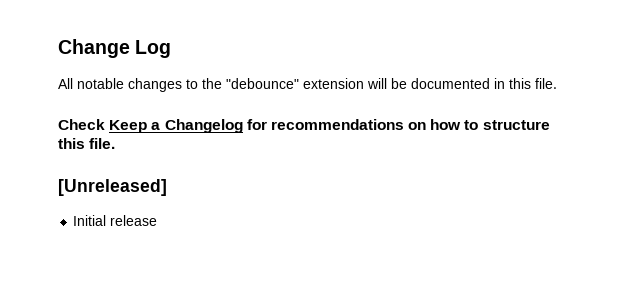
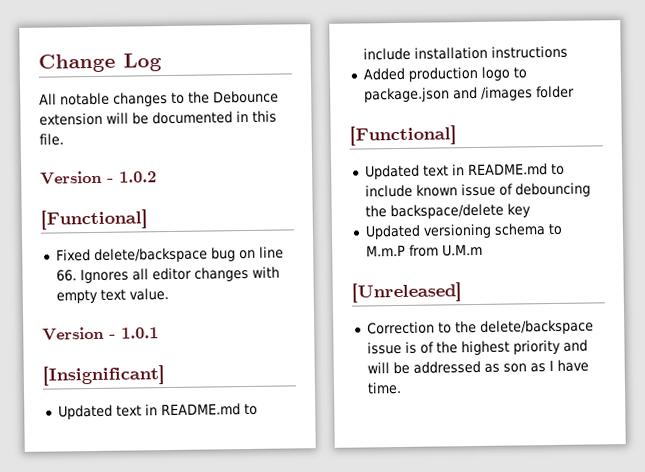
- All notable changes to the "debounce" extension will be documented in this file.
+ All notable changes to the Debounce extension will be documented in this file.
- Check Keep a Changelog for recommendations on how to structure this file.
+ Version - 1.0.2
+ [Functional]
+ Fixed delete/backspace bug on line 66. Ignores all editor changes with empty text value.
+ Version - 1.0.1
+ [Insignificant]
+ Updated text in README.md to include installation instructions
+ Added production logo to package.json and /images folder
+ [Functional]
+ Updated text in README.md to include known issue of debouncing the backspace/delete key
+ Updated versioning schema to M.m.P from U.M.m
  [Unreleased]
- Initial release
+ Correction to the delete/backspace issue is of the highest priority and will be addressed as son as I have time.

